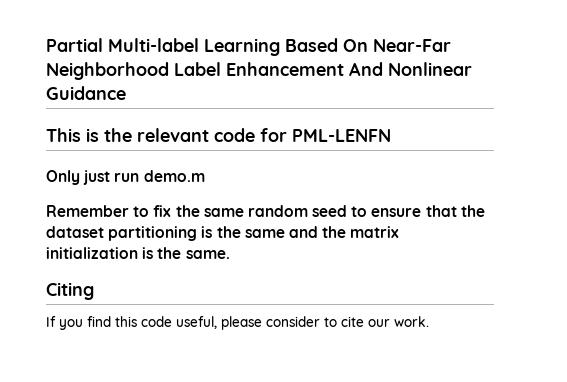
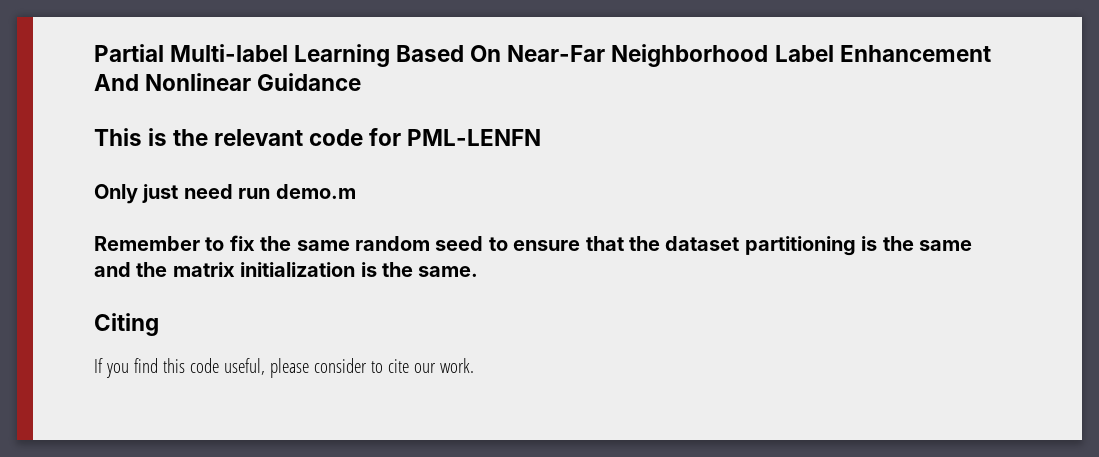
- Only just run demo.m
+ Only just need run demo.m

